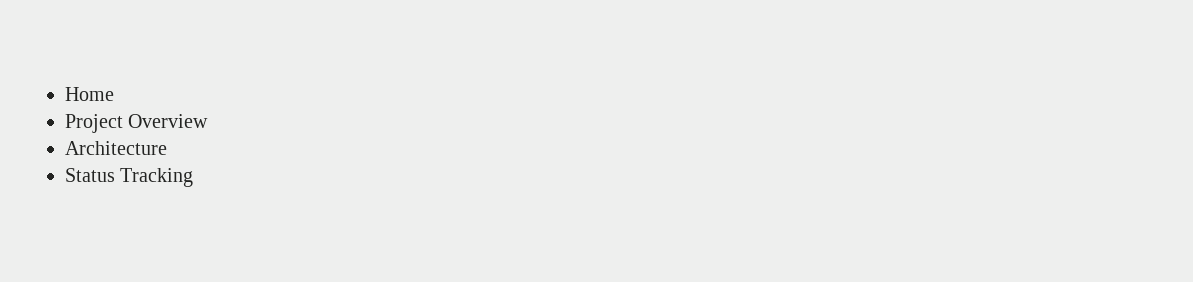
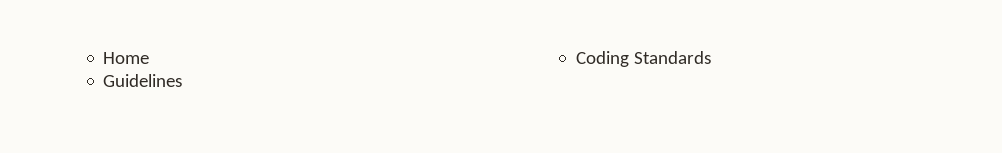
- Project Overview
- Architecture
- Status Tracking
+ Guidelines
+ Coding Standards

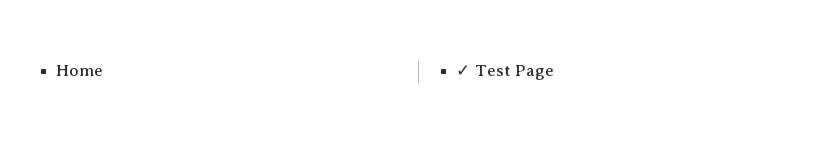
- Guidelines
- Coding Standards
+ ✓ Test Page

